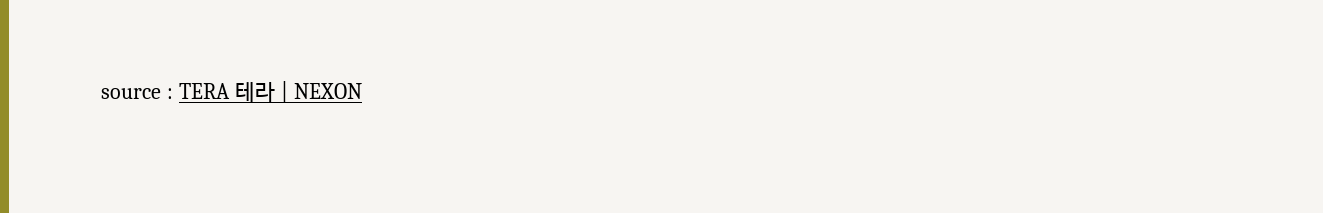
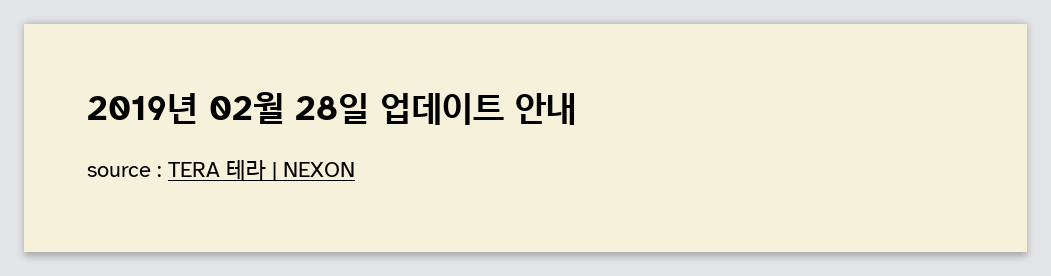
+ 2019년 02월 28일 업데이트 안내

